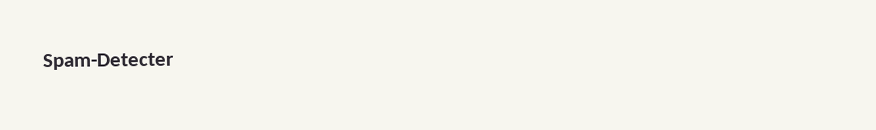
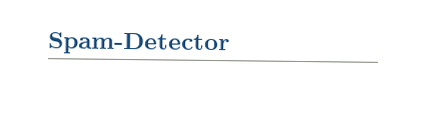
- Spam-Detecter
+ Spam-Detector

